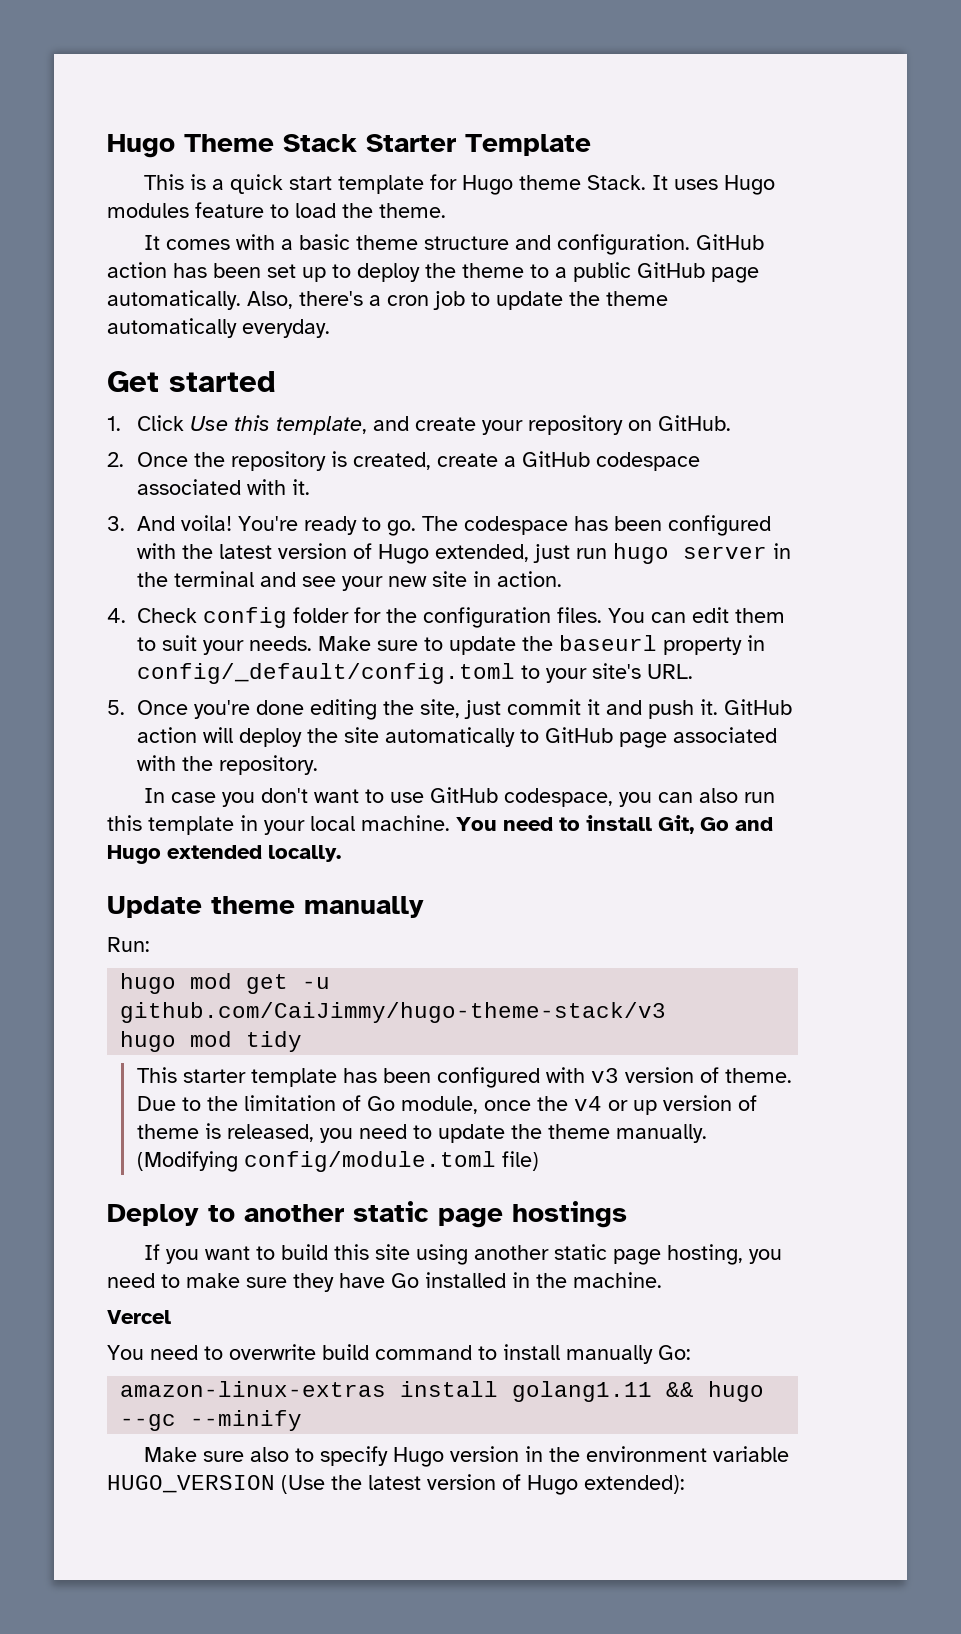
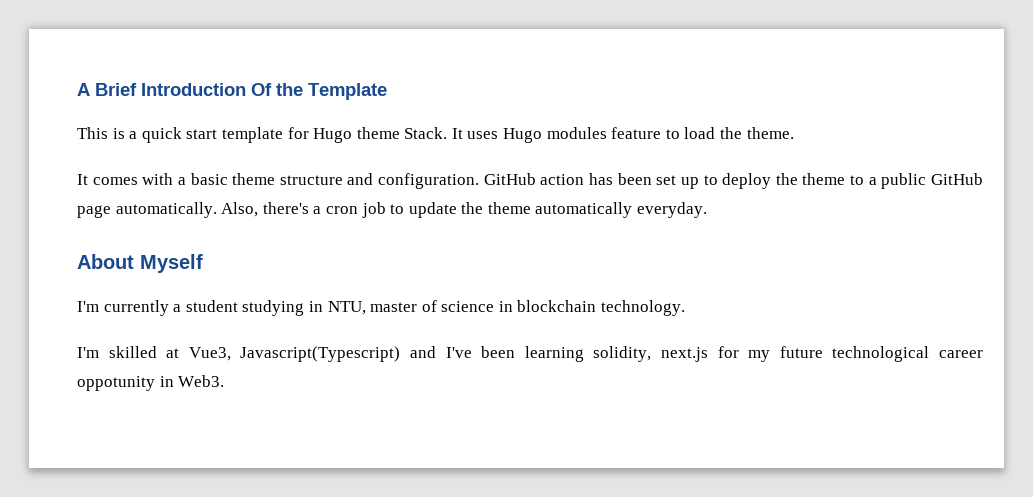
- Hugo Theme Stack Starter Template
+ A Brief Introduction Of the Template
- Get started
- 1. Click Use this template, and create your repository on GitHub.
- 2. Once the repository is created, create a GitHub codespace associated with it.
- 3. And voila! You're ready to go. The codespace has been configured with the latest version of Hugo extended, just run hugo server in the terminal and see your new site in action.
- 4. Check config folder for the configuration files. You can edit them to suit your needs. Make sure to update the baseurl property in config/_default/config.toml to your site's URL.
- 5. Once you're done editing the site, just commit it and push it. GitHub action will deploy the site automatically to GitHub page associated with the repository.
- In case you don't want to use GitHub codespace, you can also run this template in your local machine. You need to install Git, Go and Hugo extended locally.
- Update theme manually
- Run:
- hugo mod get -u github.com/CaiJimmy/hugo-theme-stack/v3
- hugo mod tidy
- This starter template has been configured with v3 version of theme. Due to the limitation of Go module, once the v4 or up version of theme is released, you need to update the theme manually. (Modifying config/module.toml file)
- Deploy to another static page hostings
- If you want to build this site using another static page hosting, you need to make sure they have Go installed in the machine.
- Vercel
- You need to overwrite build command to install manually Go:
- amazon-linux-extras install golang1.11 && hugo --gc --minify
- Make sure also to specify Hugo version in the environment variable HUGO_VERSION (Use the latest version of Hugo extended):
+ About Myself
+ I'm currently a student studying in NTU, master of science in blockchain technology.
+ I'm skilled at Vue3, Javascript(Typescript) and I've been learning solidity, next.js for my future technological career oppotunity in Web3.

